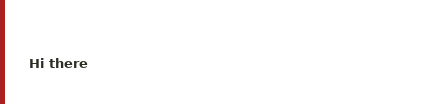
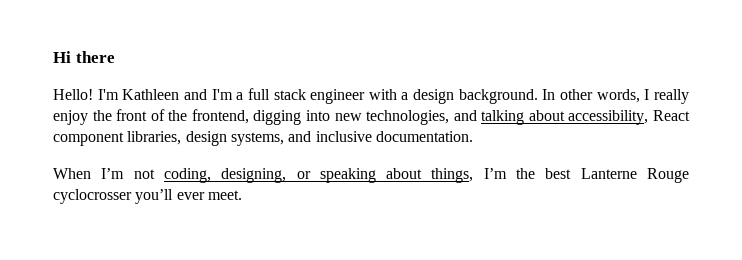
+ Hello! I'm Kathleen and I'm a full stack engineer with a design background. In other words, I really enjoy the front of the frontend, digging into new technologies, and talking about accessibility, React component libraries, design systems, and inclusive documentation.
+ When I’m not coding, designing, or speaking about things, I’m the best Lanterne Rouge cyclocrosser you’ll ever meet.

